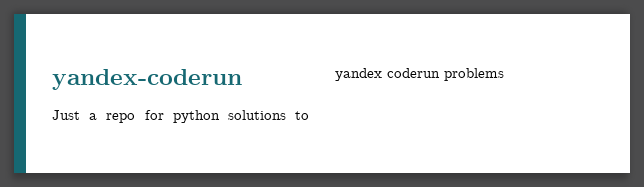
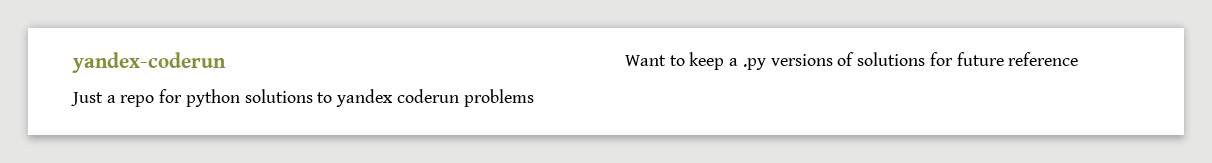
+ Want to keep a .py versions of solutions for future reference

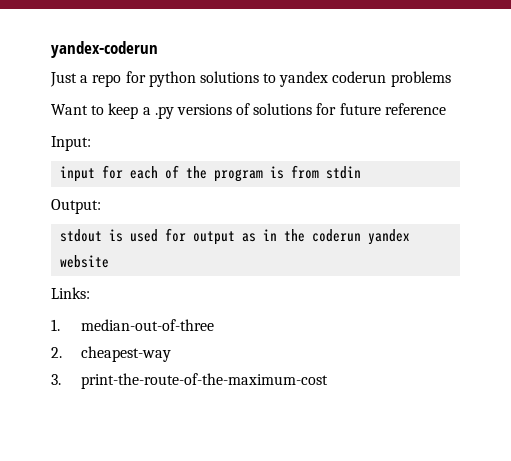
+ Input:
+ input for each of the program is from stdin
+ Output:
+ stdout is used for output as in the coderun yandex website
+ Links:
+ 1. median-out-of-three
+ 2. cheapest-way
+ 3. print-the-route-of-the-maximum-cost

